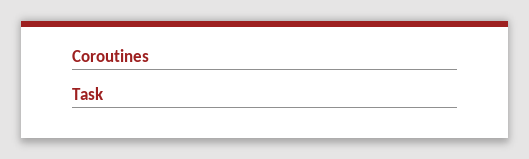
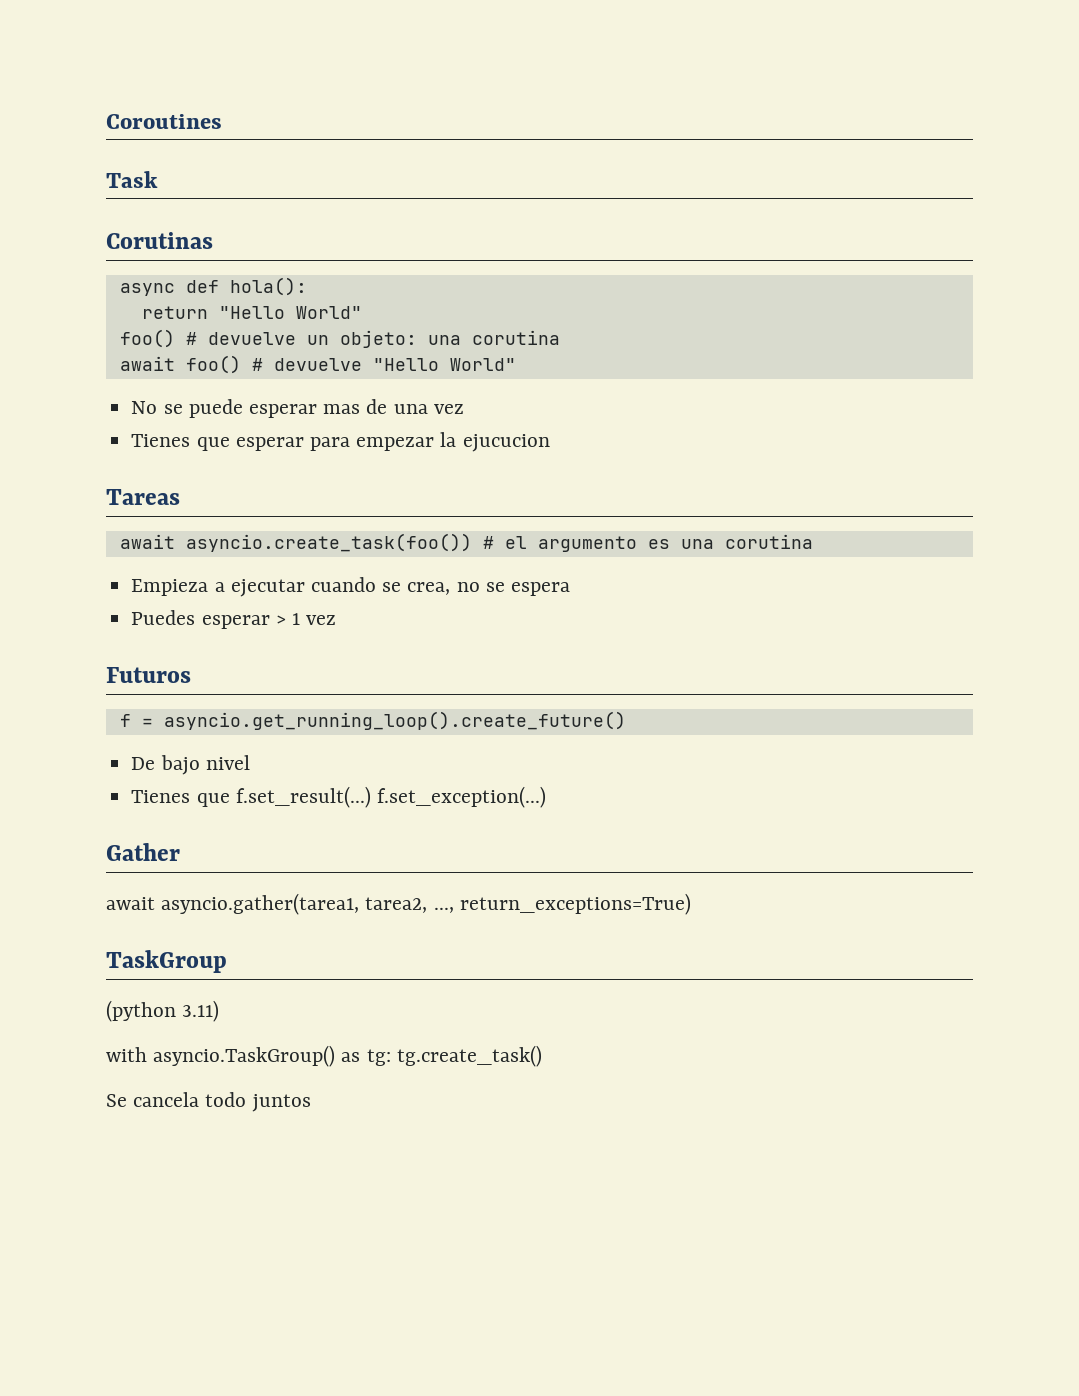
+ Corutinas
+ async def hola():
+ return "Hello World"
+ foo() # devuelve un objeto: una corutina
+ await foo() # devuelve "Hello World"
+ No se puede esperar mas de una vez
+ Tienes que esperar para empezar la ejucucion
+ Tareas
+ await asyncio.create_task(foo()) # el argumento es una corutina
+ Empieza a ejecutar cuando se crea, no se espera
+ Puedes esperar > 1 vez
+ Futuros
+ f = asyncio.get_running_loop().create_future()
+ De bajo nivel
+ Tienes que f.set_result(...) f.set_exception(...)
+ Gather
+ await asyncio.gather(tarea1, tarea2, ..., return_exceptions=True)
+ TaskGroup
+ (python 3.11)
+ with asyncio.TaskGroup() as tg: tg.create_task()
+ Se cancela todo juntos

